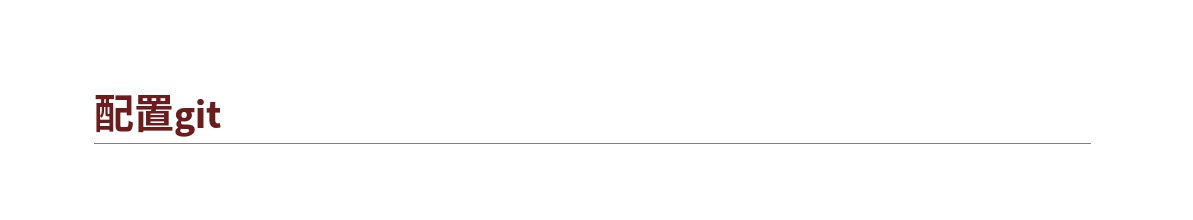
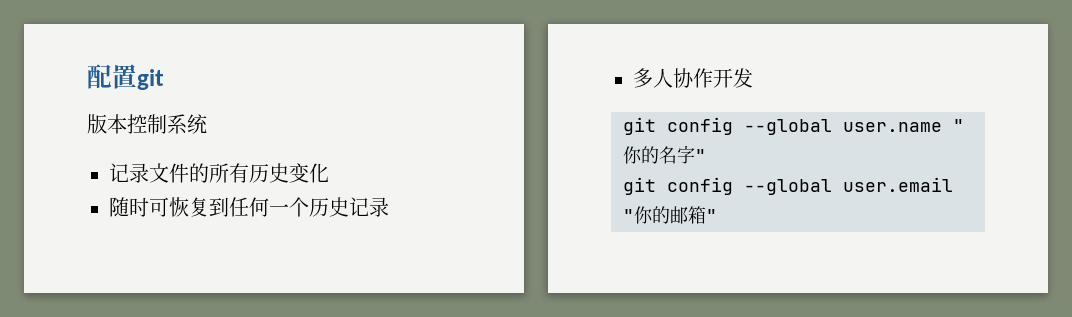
+ 版本控制系统
+ 记录文件的所有历史变化
+ 随时可恢复到任何一个历史记录
+ 多人协作开发
+ git config --global user.name "你的名字"
+ git config --global user.email "你的邮箱"

